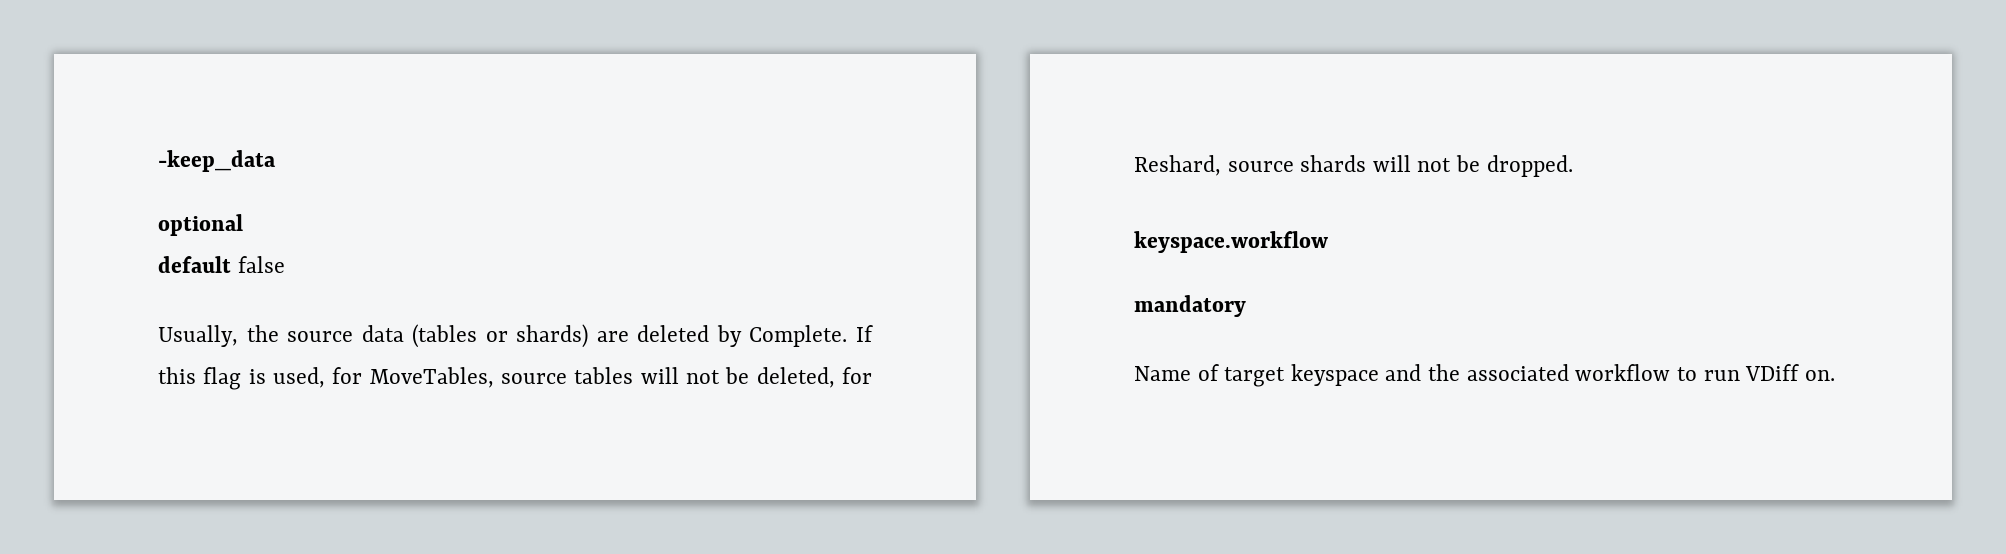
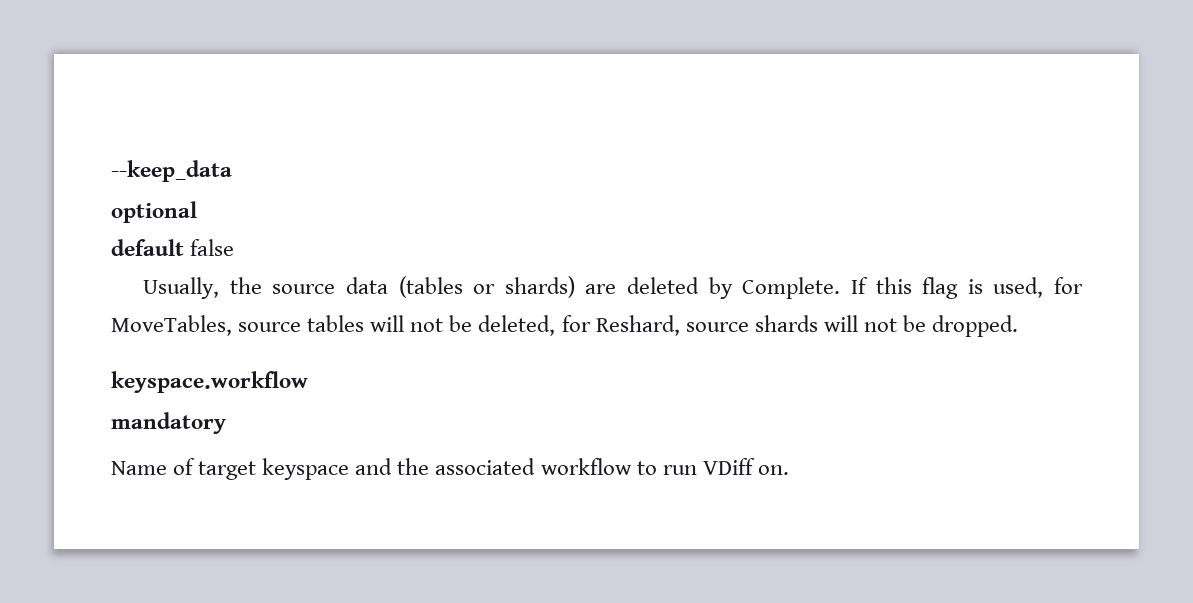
- -keep_data
+ --keep_data

